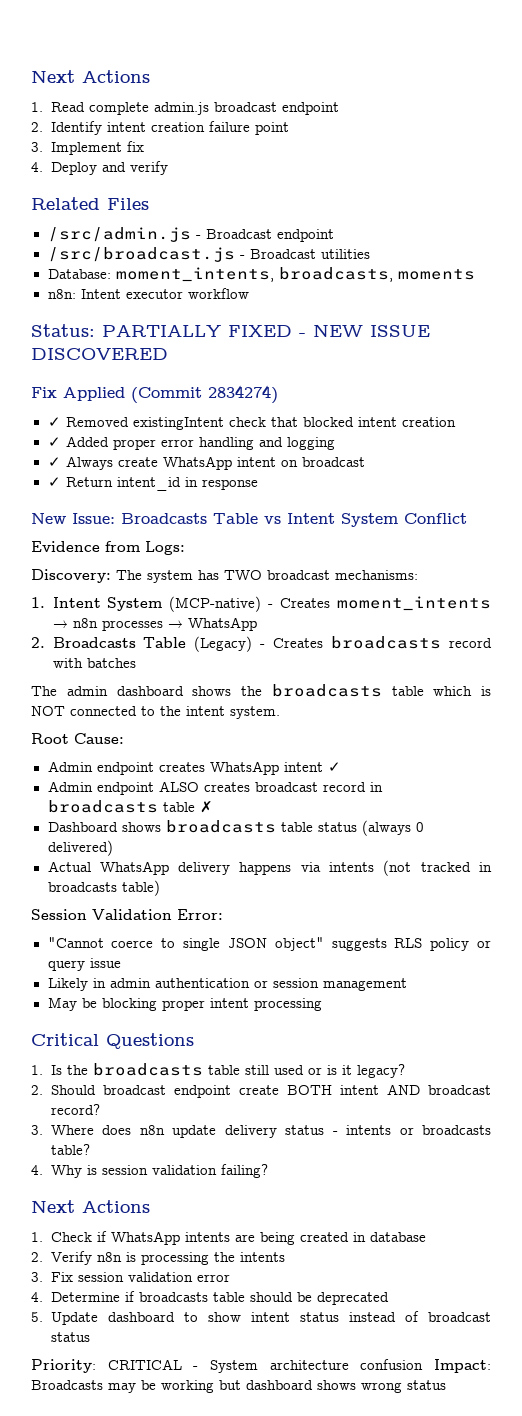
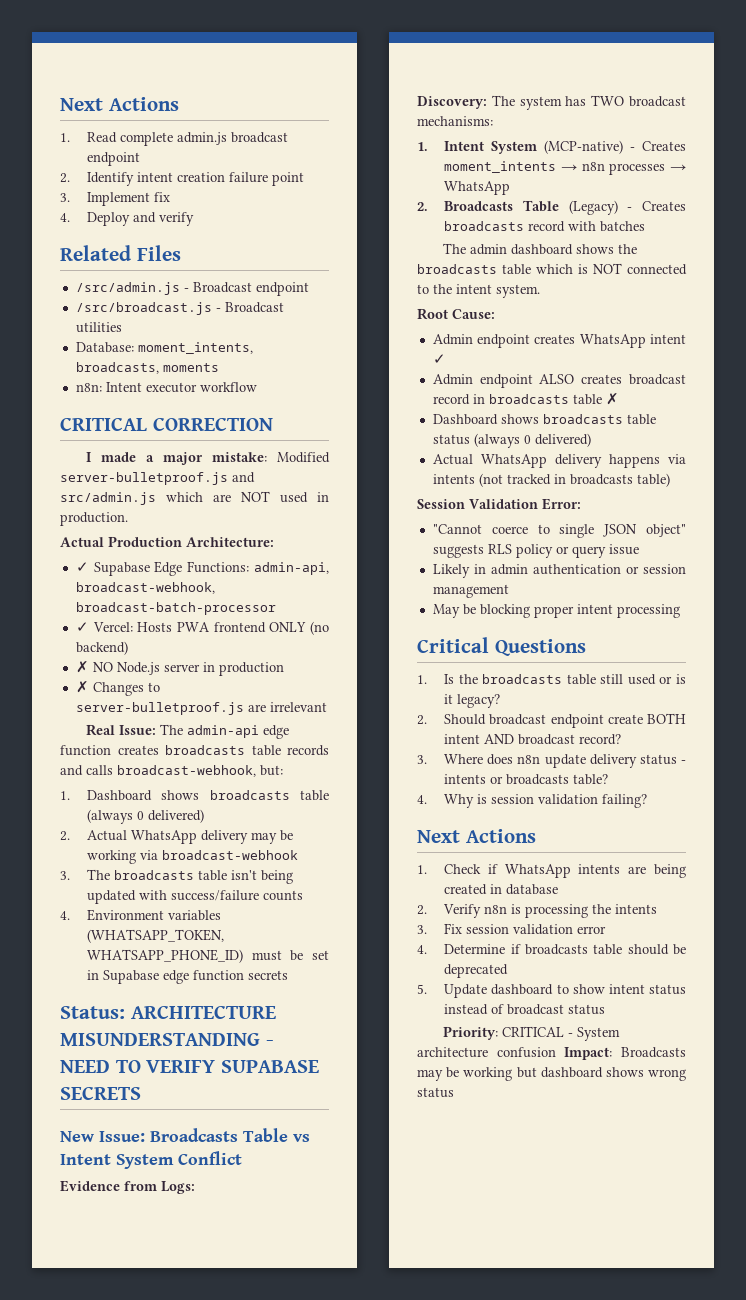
- Status: PARTIALLY FIXED - NEW ISSUE DISCOVERED
- Fix Applied (Commit 2834274)
- ✓ Removed existingIntent check that blocked intent creation
- ✓ Added proper error handling and logging
- ✓ Always create WhatsApp intent on broadcast
- ✓ Return intent_id in response
+ CRITICAL CORRECTION
+ I made a major mistake: Modified server-bulletproof.js and src/admin.js which are NOT used in production.
+ Actual Production Architecture:
+ ✓ Supabase Edge Functions: admin-api, broadcast-webhook, broadcast-batch-processor
+ ✓ Vercel: Hosts PWA frontend ONLY (no backend)
+ ✗ NO Node.js server in production
+ ✗ Changes to server-bulletproof.js are irrelevant
+ Real Issue: The admin-api edge function creates broadcasts table records and calls broadcast-webhook, but:
+ 1. Dashboard shows broadcasts table (always 0 delivered)
+ 2. Actual WhatsApp delivery may be working via broadcast-webhook
+ 3. The broadcasts table isn't being updated with success/failure counts
+ 4. Environment variables (WHATSAPP_TOKEN, WHATSAPP_PHONE_ID) must be set in Supabase edge function secrets
+ Status: ARCHITECTURE MISUNDERSTANDING - NEED TO VERIFY SUPABASE SECRETS

